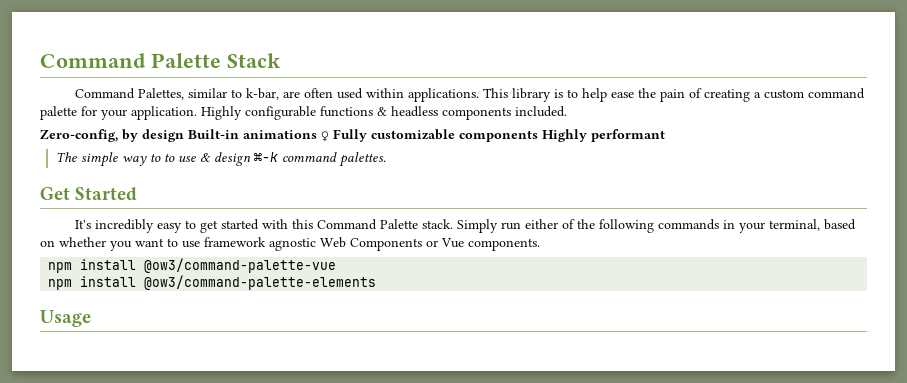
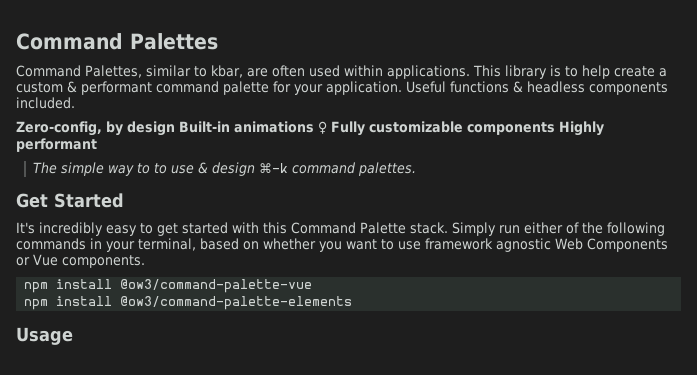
- Command Palette Stack
+ Command Palettes
- Command Palettes, similar to k-bar, are often used within applications.
+ Command Palettes, similar to kbar, are often used within applications.
- This library is to help ease the pain of creating a custom command palette for your application.
+ This library is to help create a custom & performant command palette for your application.
- Highly configurable functions & headless components included.
+ Useful functions & headless components included.

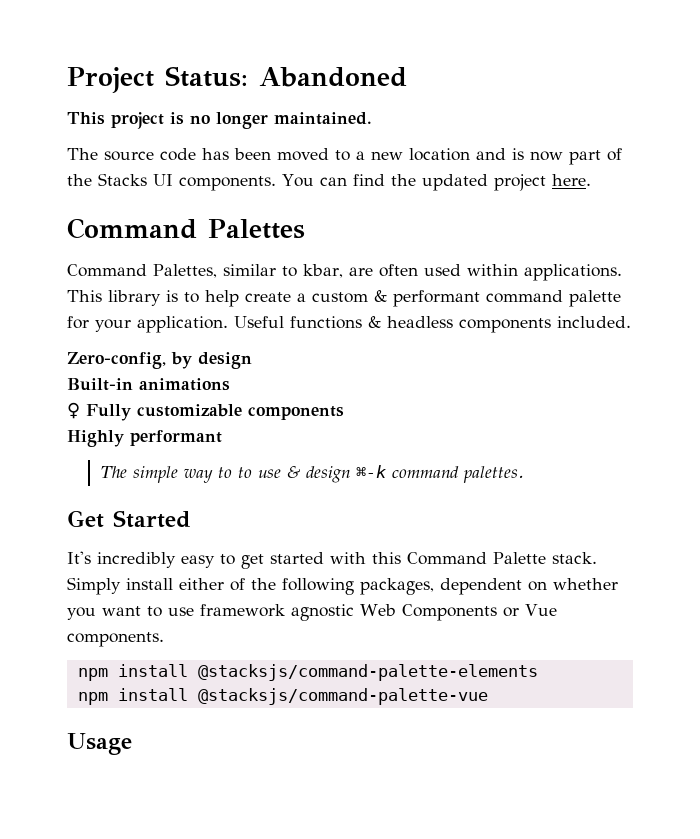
+ Project Status: Abandoned
+ This project is no longer maintained.
+ The source code has been moved to a new location and is now part of the Stacks UI components. You can find the updated project here.
- Zero-config, by design Built-in animations ♀ Fully customizable components Highly performant
+ Zero-config, by design
+ Built-in animations
+ ♀ Fully customizable components
+ Highly performant
- Simply run either of the following commands in your terminal, based on whether you want to use framework agnostic Web Components or Vue components.
+ Simply install either of the following packages, dependent on whether you want to use framework agnostic Web Components or Vue components.
- npm install @ow3/command-palette-vue
- npm install @ow3/command-palette-elements
+ npm install @stacksjs/command-palette-elements
+ npm install @stacksjs/command-palette-vue

